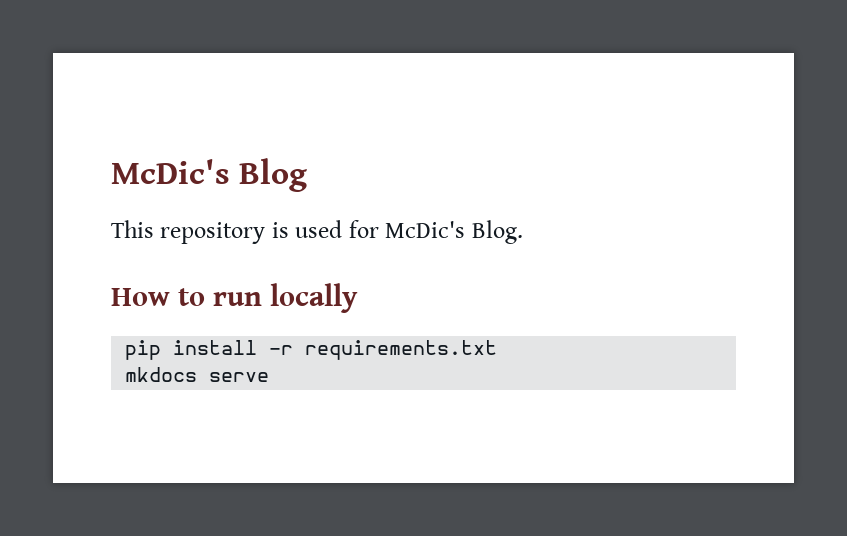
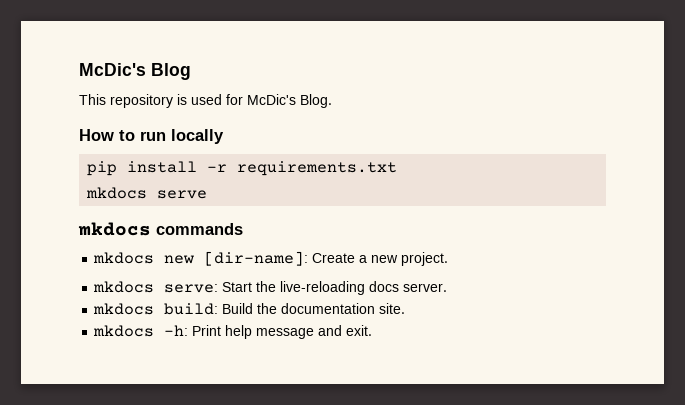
+ mkdocs commands
+ mkdocs new [dir-name]: Create a new project.
+ mkdocs serve: Start the live-reloading docs server.
+ mkdocs build: Build the documentation site.
+ mkdocs -h: Print help message and exit.

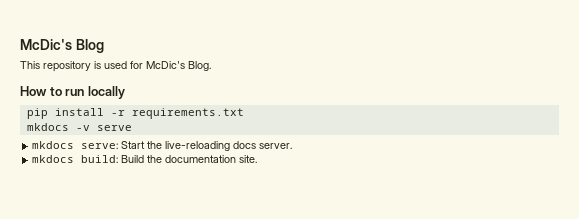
- mkdocs serve
+ mkdocs -v serve
- mkdocs commands
- mkdocs new [dir-name]: Create a new project.
- mkdocs -h: Print help message and exit.

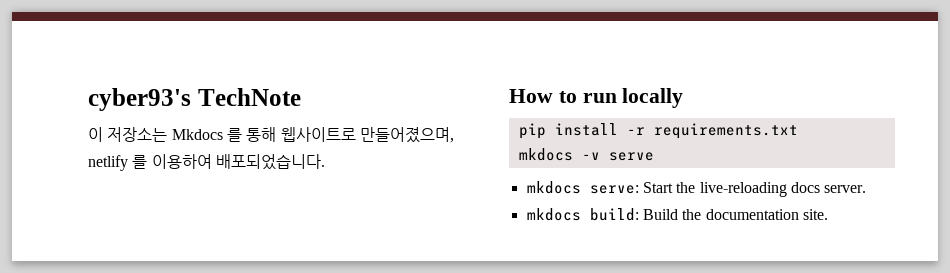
- McDic's Blog
- This repository is used for McDic's Blog.
+ cyber93's TechNote
+ 이 저장소는 Mkdocs 를 통해 웹사이트로 만들어졌으며, netlify 를 이용하여 배포되었습니다.

